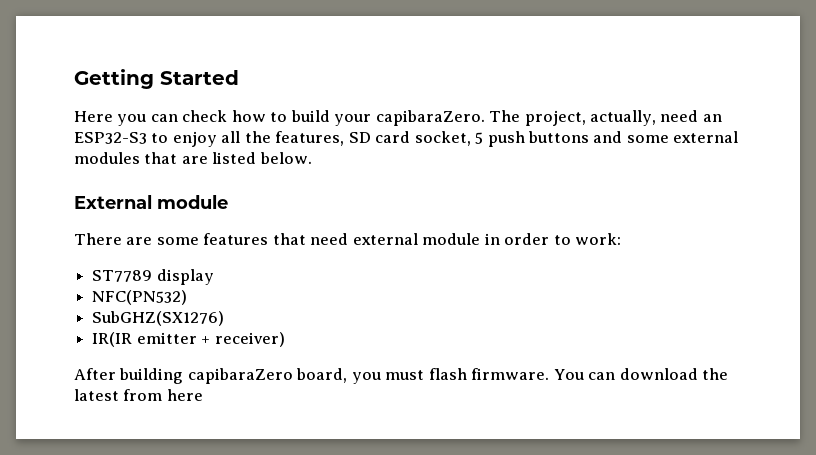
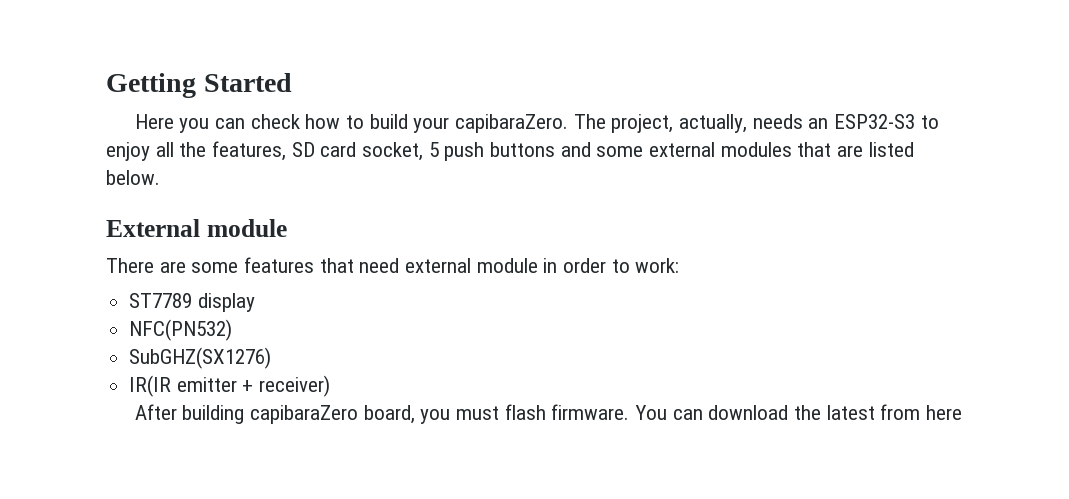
- The project, actually, need an ESP32-S3 to enjoy all the features, SD card socket, 5 push buttons and some external modules that are listed below.
+ The project, actually, needs an ESP32-S3 to enjoy all the features, SD card socket, 5 push buttons and some external modules that are listed below.

